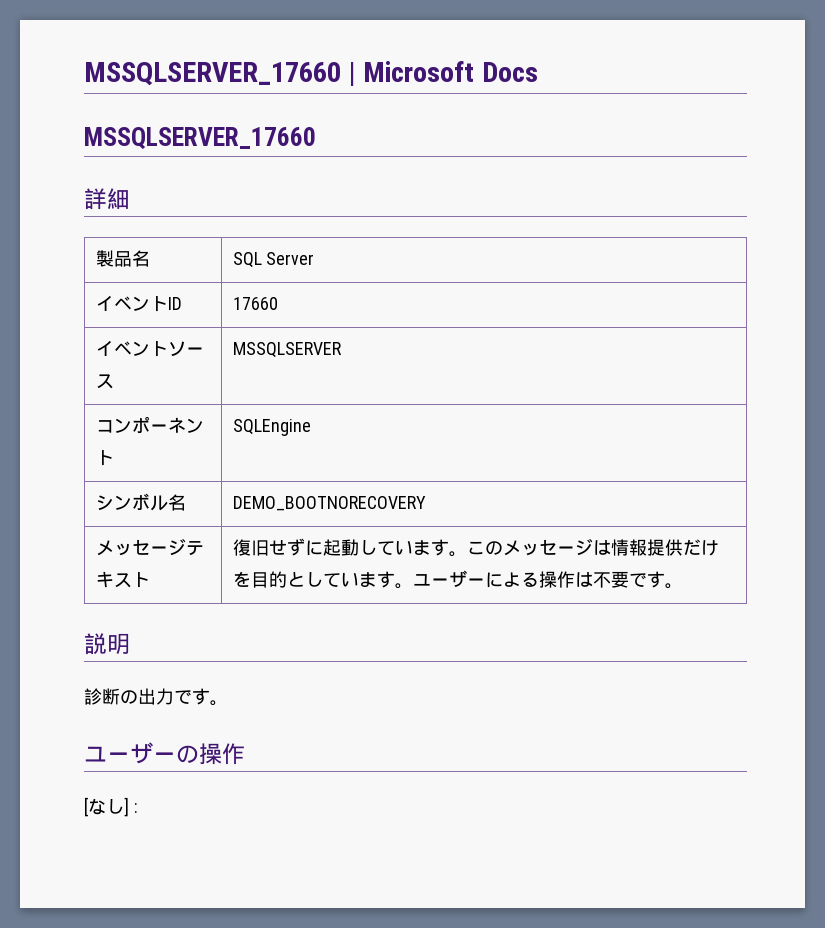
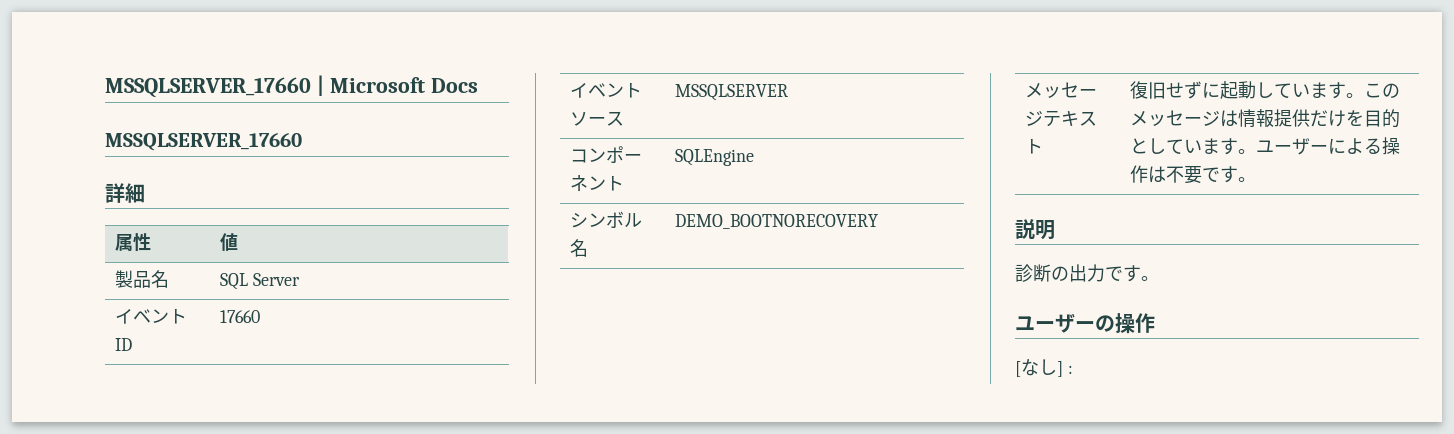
+ 属性 | 値

